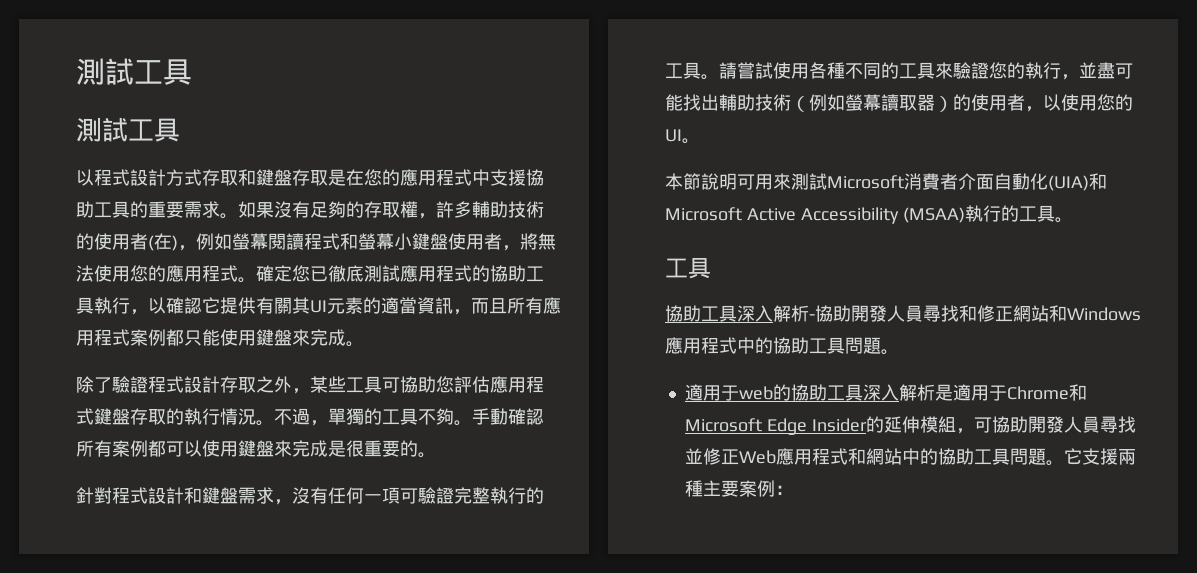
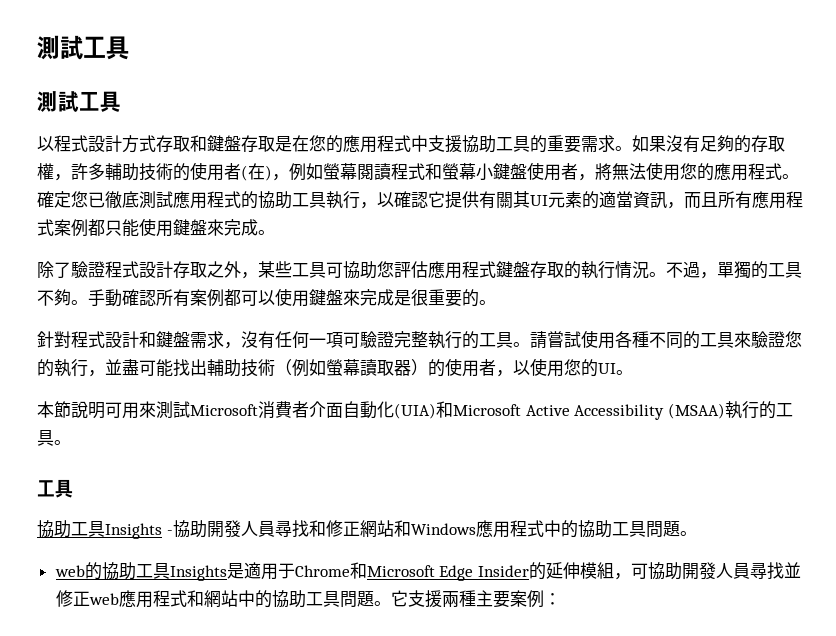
- 協助工具深入解析-協助開發人員尋找和修正網站和Windows應用程式中的協助工具問題。
+ 協助工具Insights -協助開發人員尋找和修正網站和Windows應用程式中的協助工具問題。
- 適用于web的協助工具深入解析是適用于Chrome和Microsoft Edge Insider的延伸模組，可協助開發人員尋找並修正Web應用程式和網站中的協助工具問題。
+ web的協助工具Insights是適用于Chrome和Microsoft Edge Insider的延伸模組，可協助開發人員尋找並修正web應用程式和網站中的協助工具問題。

